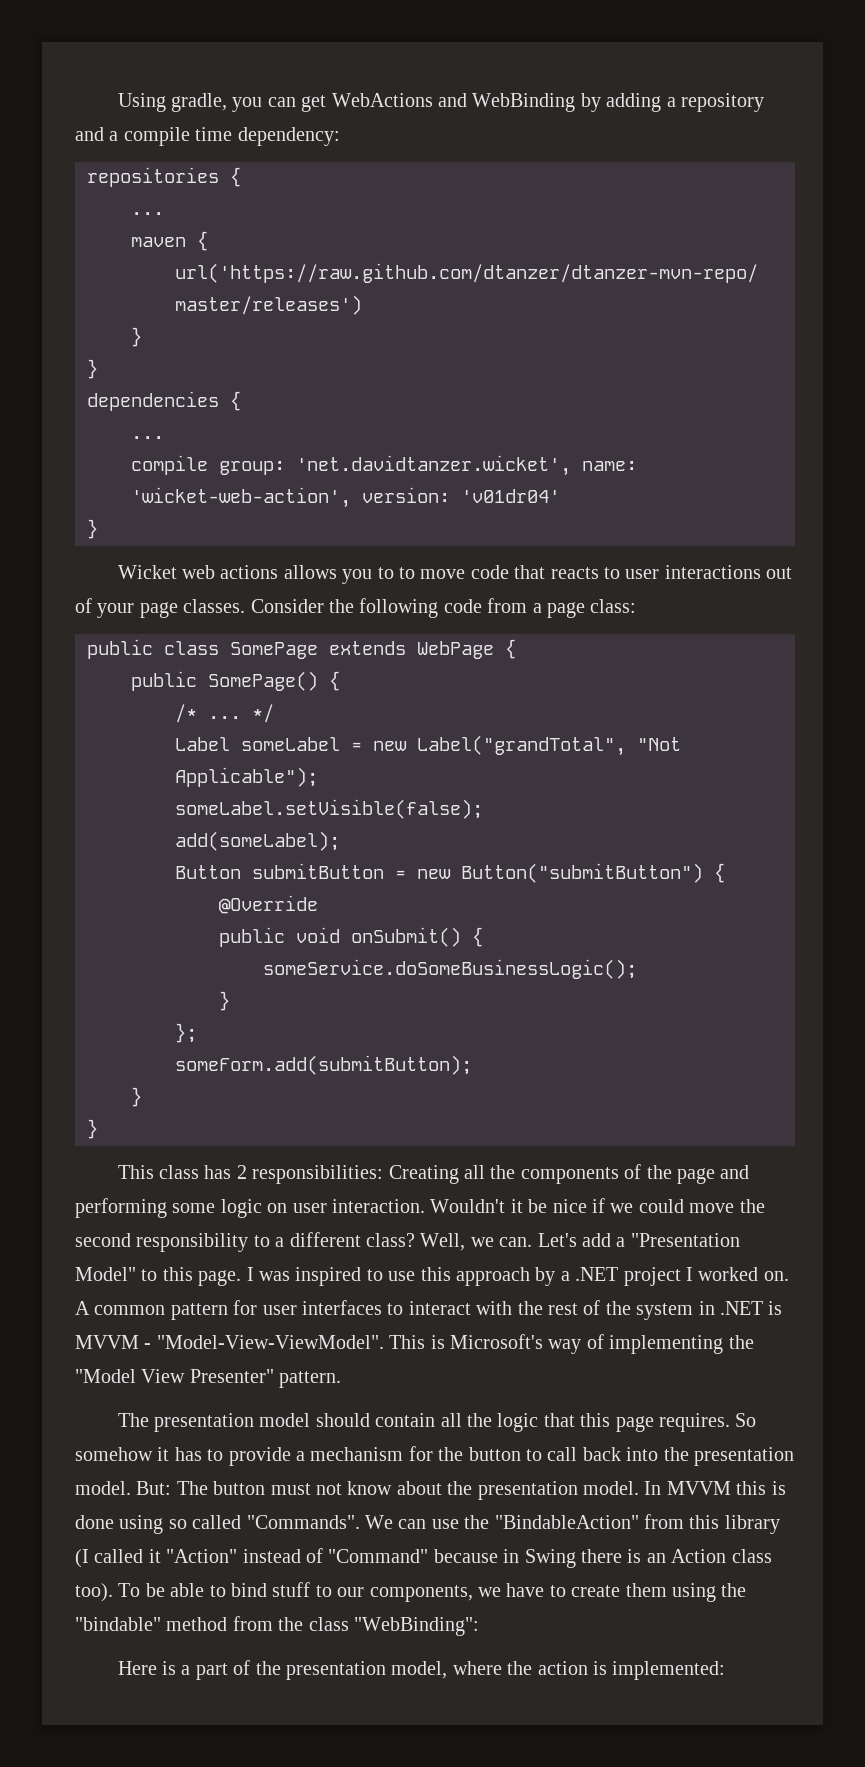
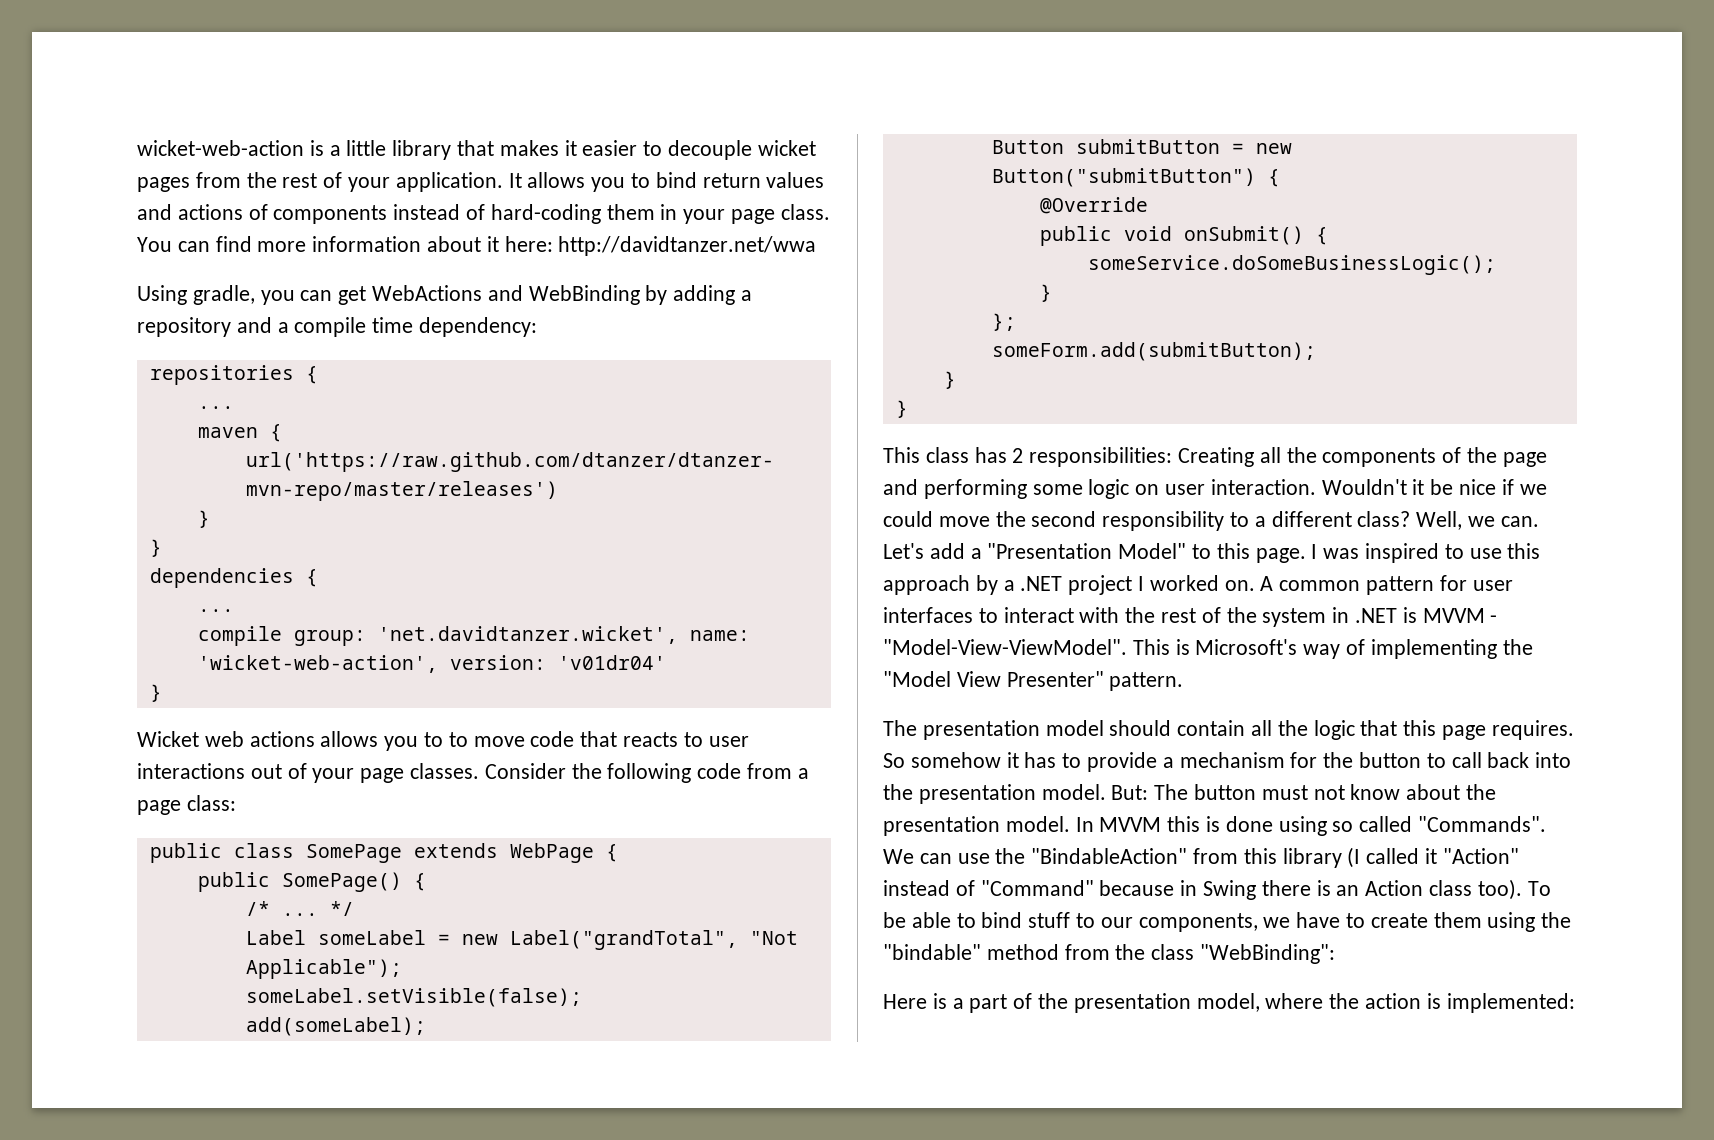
+ wicket-web-action is a little library that makes it easier to decouple wicket pages from the rest of your application. It allows you to bind return values and actions of components instead of hard-coding them in your page class. You can find more information about it here: http://davidtanzer.net/wwa

